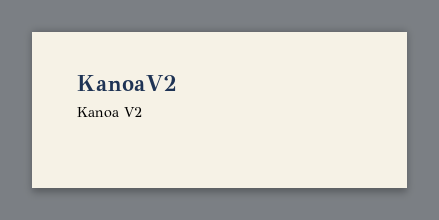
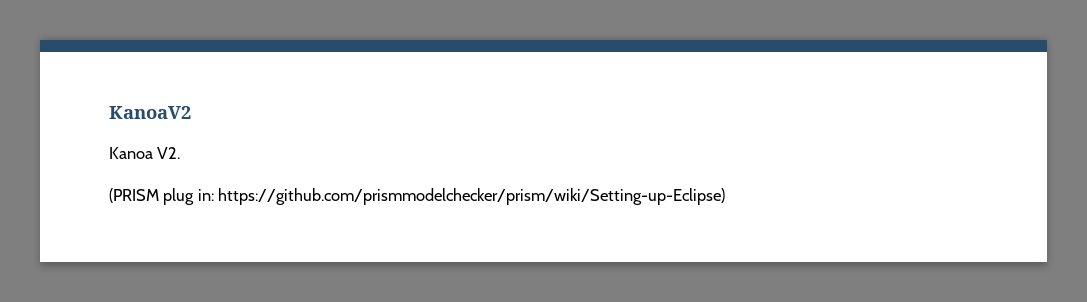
- Kanoa V2
+ Kanoa V2.
+ (PRISM plug in: https://github.com/prismmodelchecker/prism/wiki/Setting-up-Eclipse)

